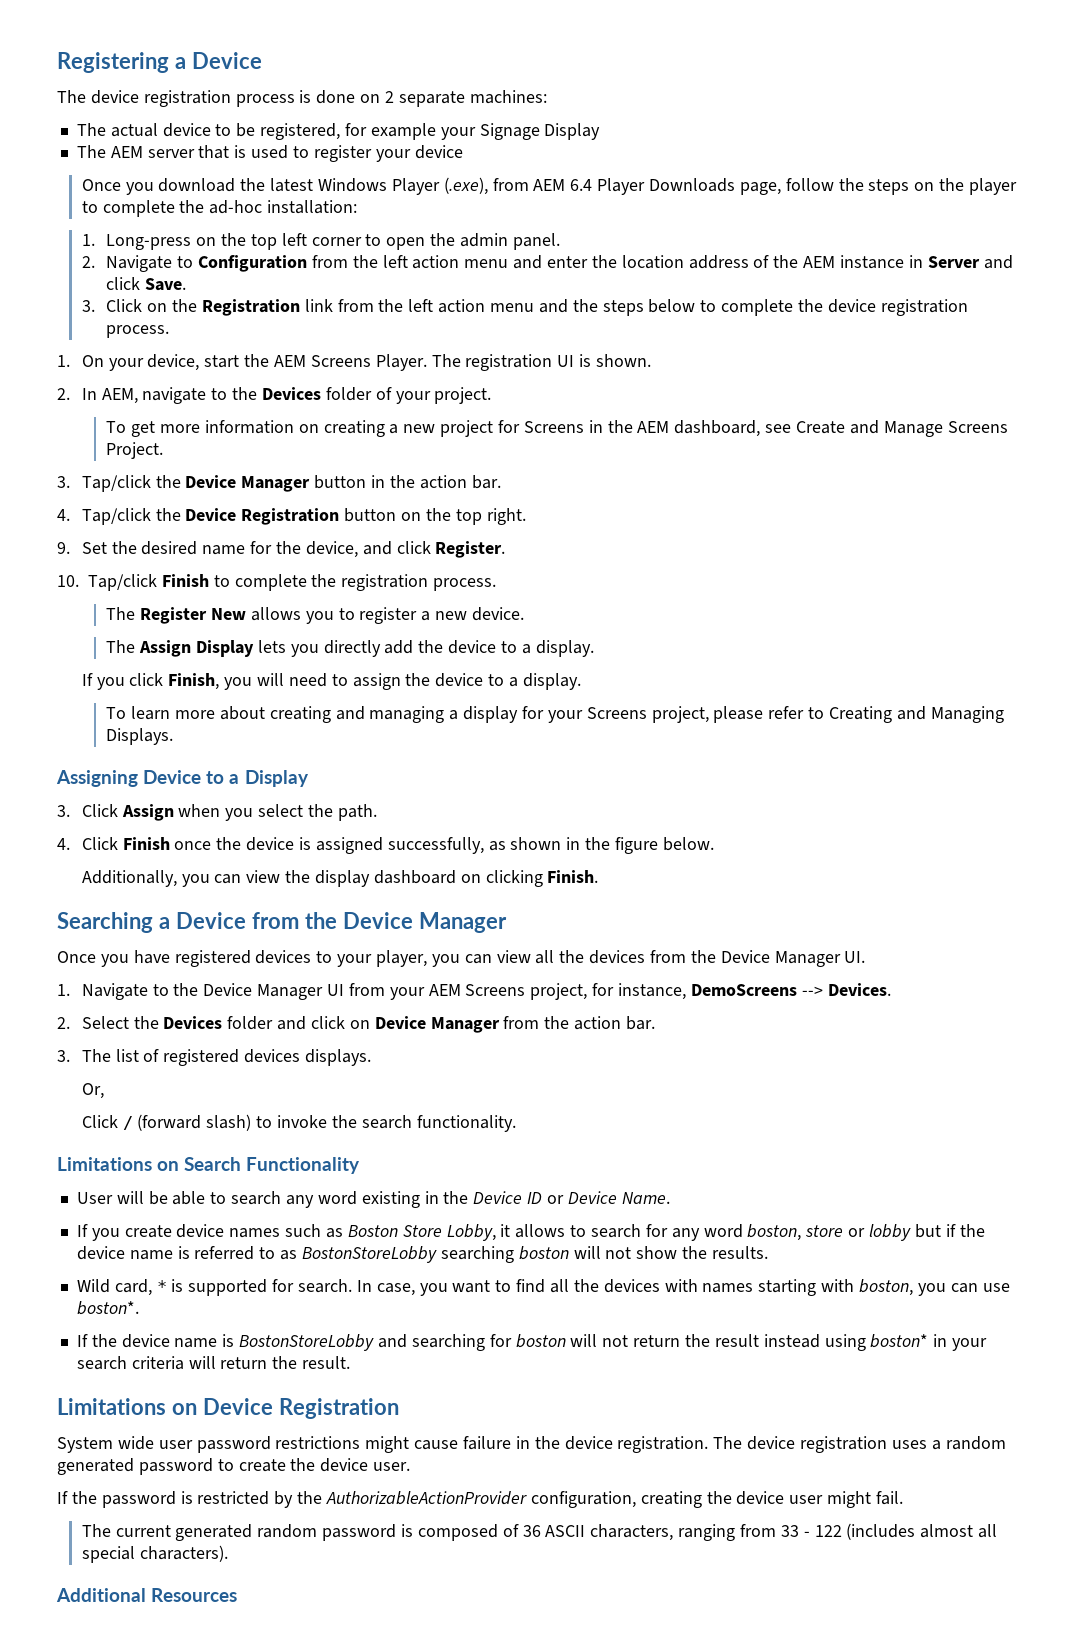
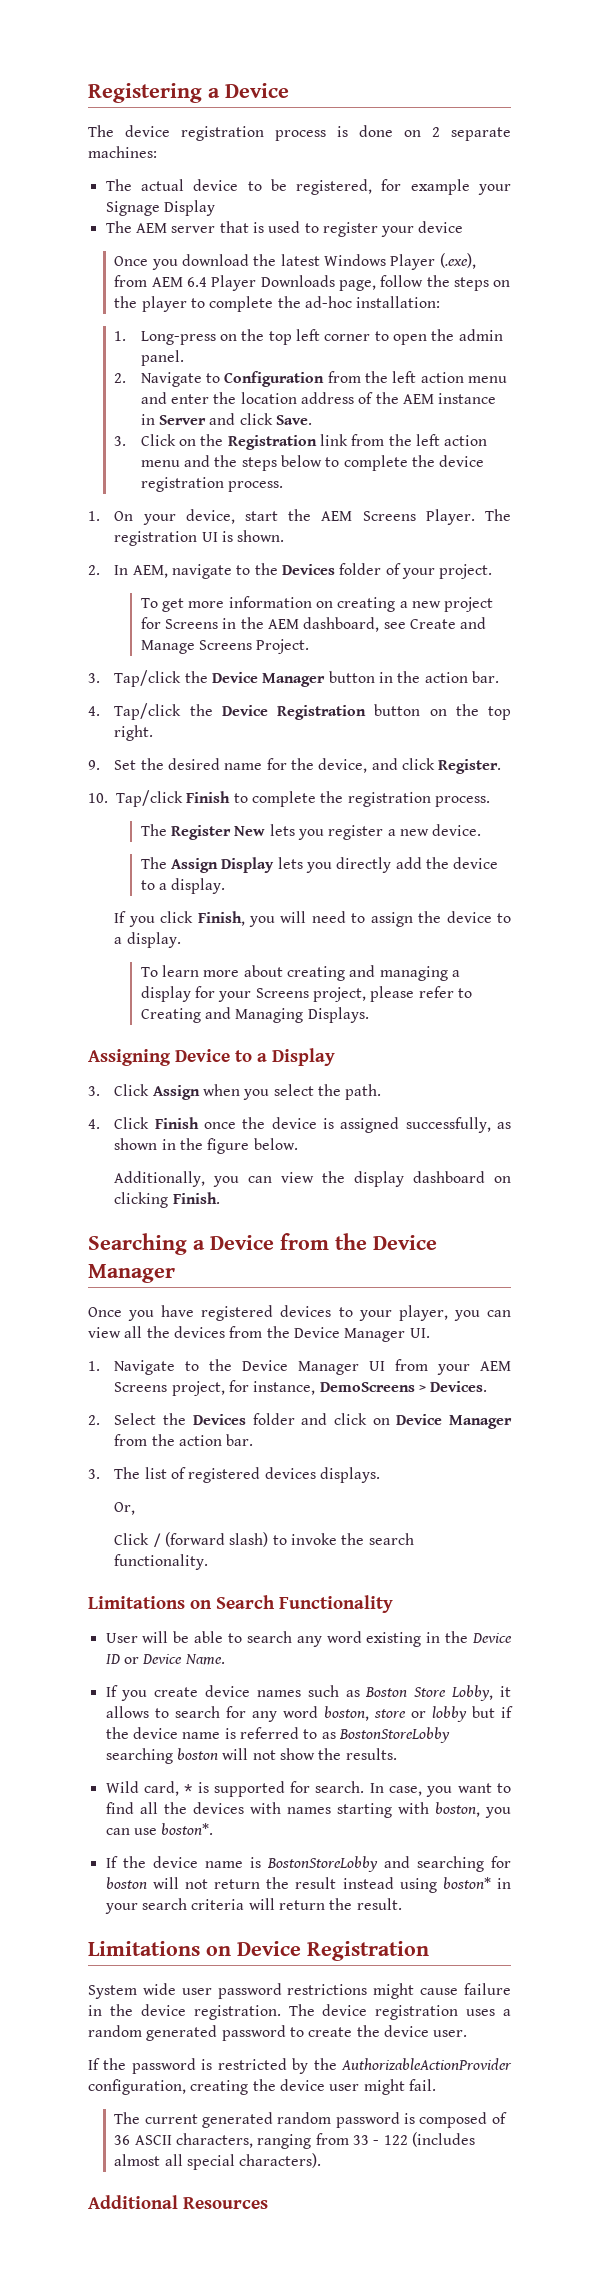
- The Register New allows you to register a new device.
+ The Register New lets you register a new device.
- 1. Navigate to the Device Manager UI from your AEM Screens project, for instance, DemoScreens --> Devices.
+ 1. Navigate to the Device Manager UI from your AEM Screens project, for instance, DemoScreens > Devices.

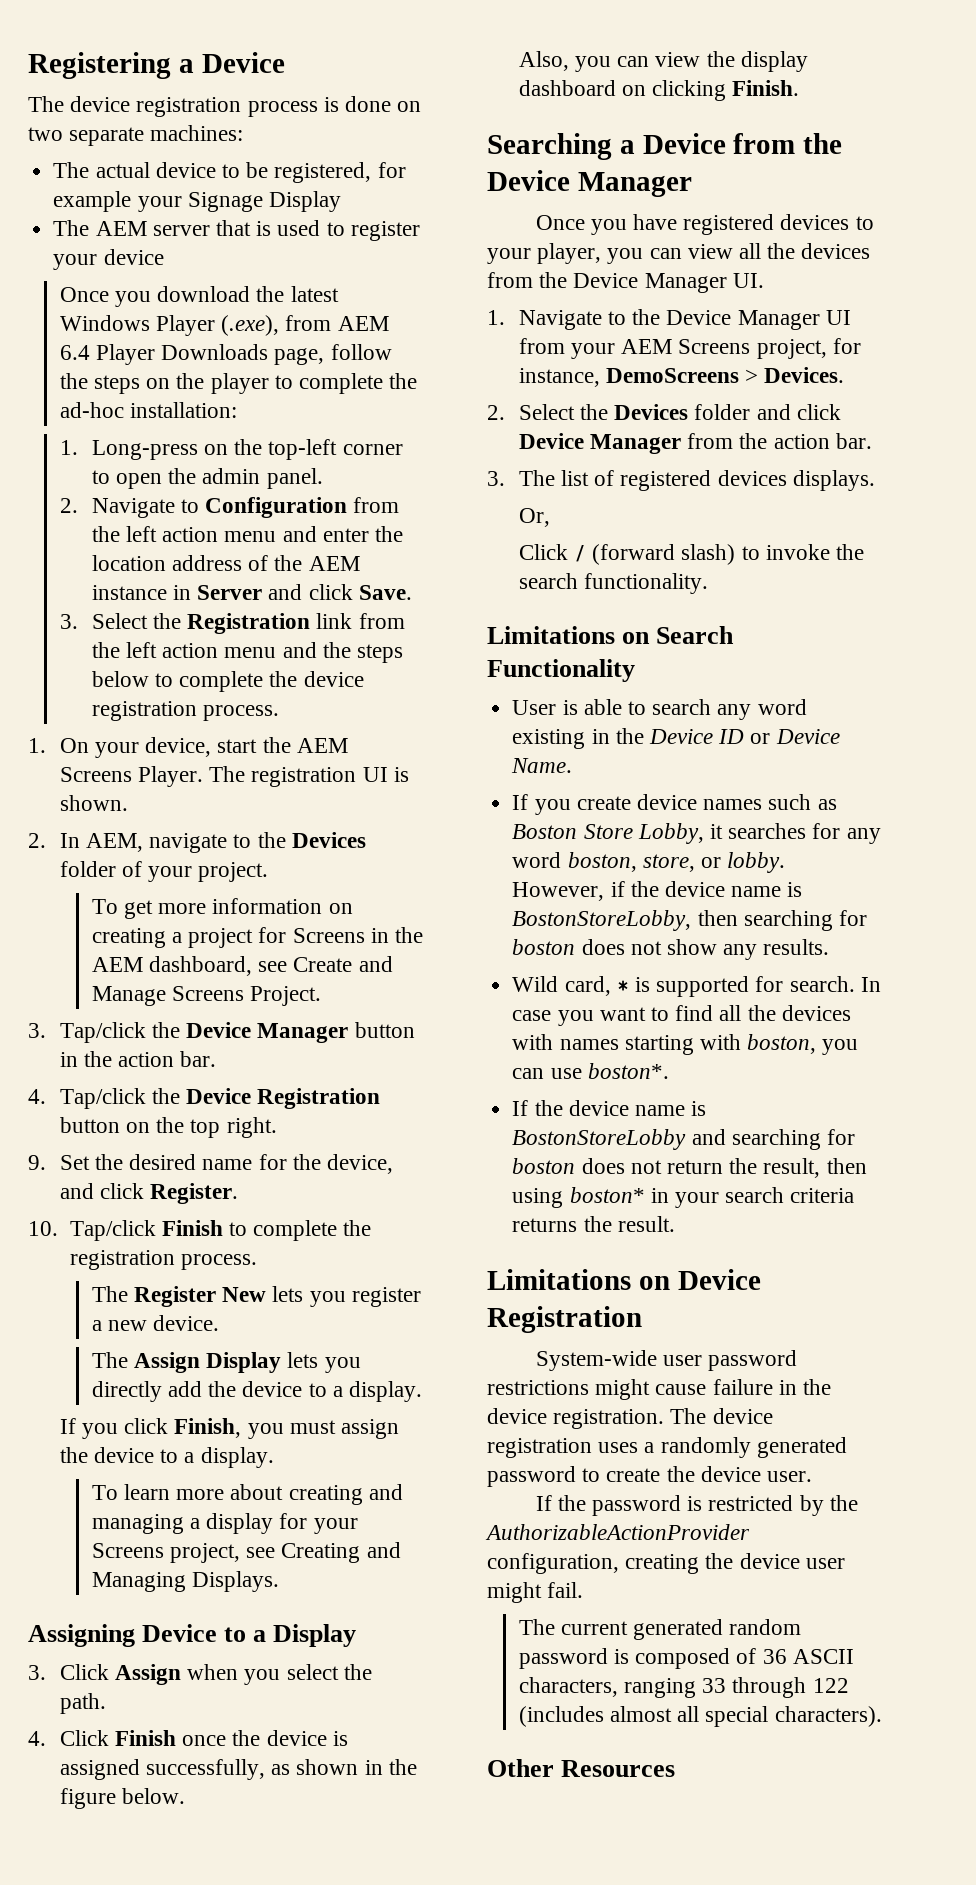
- The device registration process is done on 2 separate machines:
+ The device registration process is done on two separate machines:
- 1. Long-press on the top left corner to open the admin panel.
+ 1. Long-press on the top-left corner to open the admin panel.
- 3. Click on the Registration link from the left action menu and the steps below to complete the device registration process.
+ 3. Select the Registration link from the left action menu and the steps below to complete the device registration process.
- To get more information on creating a new project for Screens in the AEM dashboard, see Create and Manage Screens Project.
+ To get more information on creating a project for Screens in the AEM dashboard, see Create and Manage Screens Project.
- If you click Finish, you will need to assign the device to a display.
+ If you click Finish, you must assign the device to a display.
- To learn more about creating and managing a display for your Screens project, please refer to Creating and Managing Displays.
+ To learn more about creating and managing a display for your Screens project, see Creating and Managing Displays.
- Additionally, you can view the display dashboard on clicking Finish.
+ Also, you can view the display dashboard on clicking Finish.
- 2. Select the Devices folder and click on Device Manager from the action bar.
+ 2. Select the Devices folder and click Device Manager from the action bar.
- User will be able to search any word existing in the Device ID or Device Name.
+ User is able to search any word existing in the Device ID or Device Name.
- If you create device names such as Boston Store Lobby, it allows to search for any word boston, store or lobby but if the device name is referred to as BostonStoreLobby searching boston will not show the results.
+ If you create device names such as Boston Store Lobby, it searches for any word boston, store, or lobby. However, if the device name is BostonStoreLobby, then searching for boston does not show any results.
- In case, you want to find all the devices with names starting with boston, you can use boston*.
+ In case you want to find all the devices with names starting with boston, you can use boston*.
- If the device name is BostonStoreLobby and searching for boston will not return the result instead using boston* in your search criteria will return the result.
+ If the device name is BostonStoreLobby and searching for boston does not return the result, then using boston* in your search criteria returns the result.
- System wide user password restrictions might cause failure in the device registration.
+ System-wide user password restrictions might cause failure in the device registration.
- The device registration uses a random generated password to create the device user.
+ The device registration uses a randomly generated password to create the device user.
- The current generated random password is composed of 36 ASCII characters, ranging from 33 - 122 (includes almost all special characters).
+ The current generated random password is composed of 36 ASCII characters, ranging 33 through 122 (includes almost all special characters).
- Additional Resources
+ Other Resources

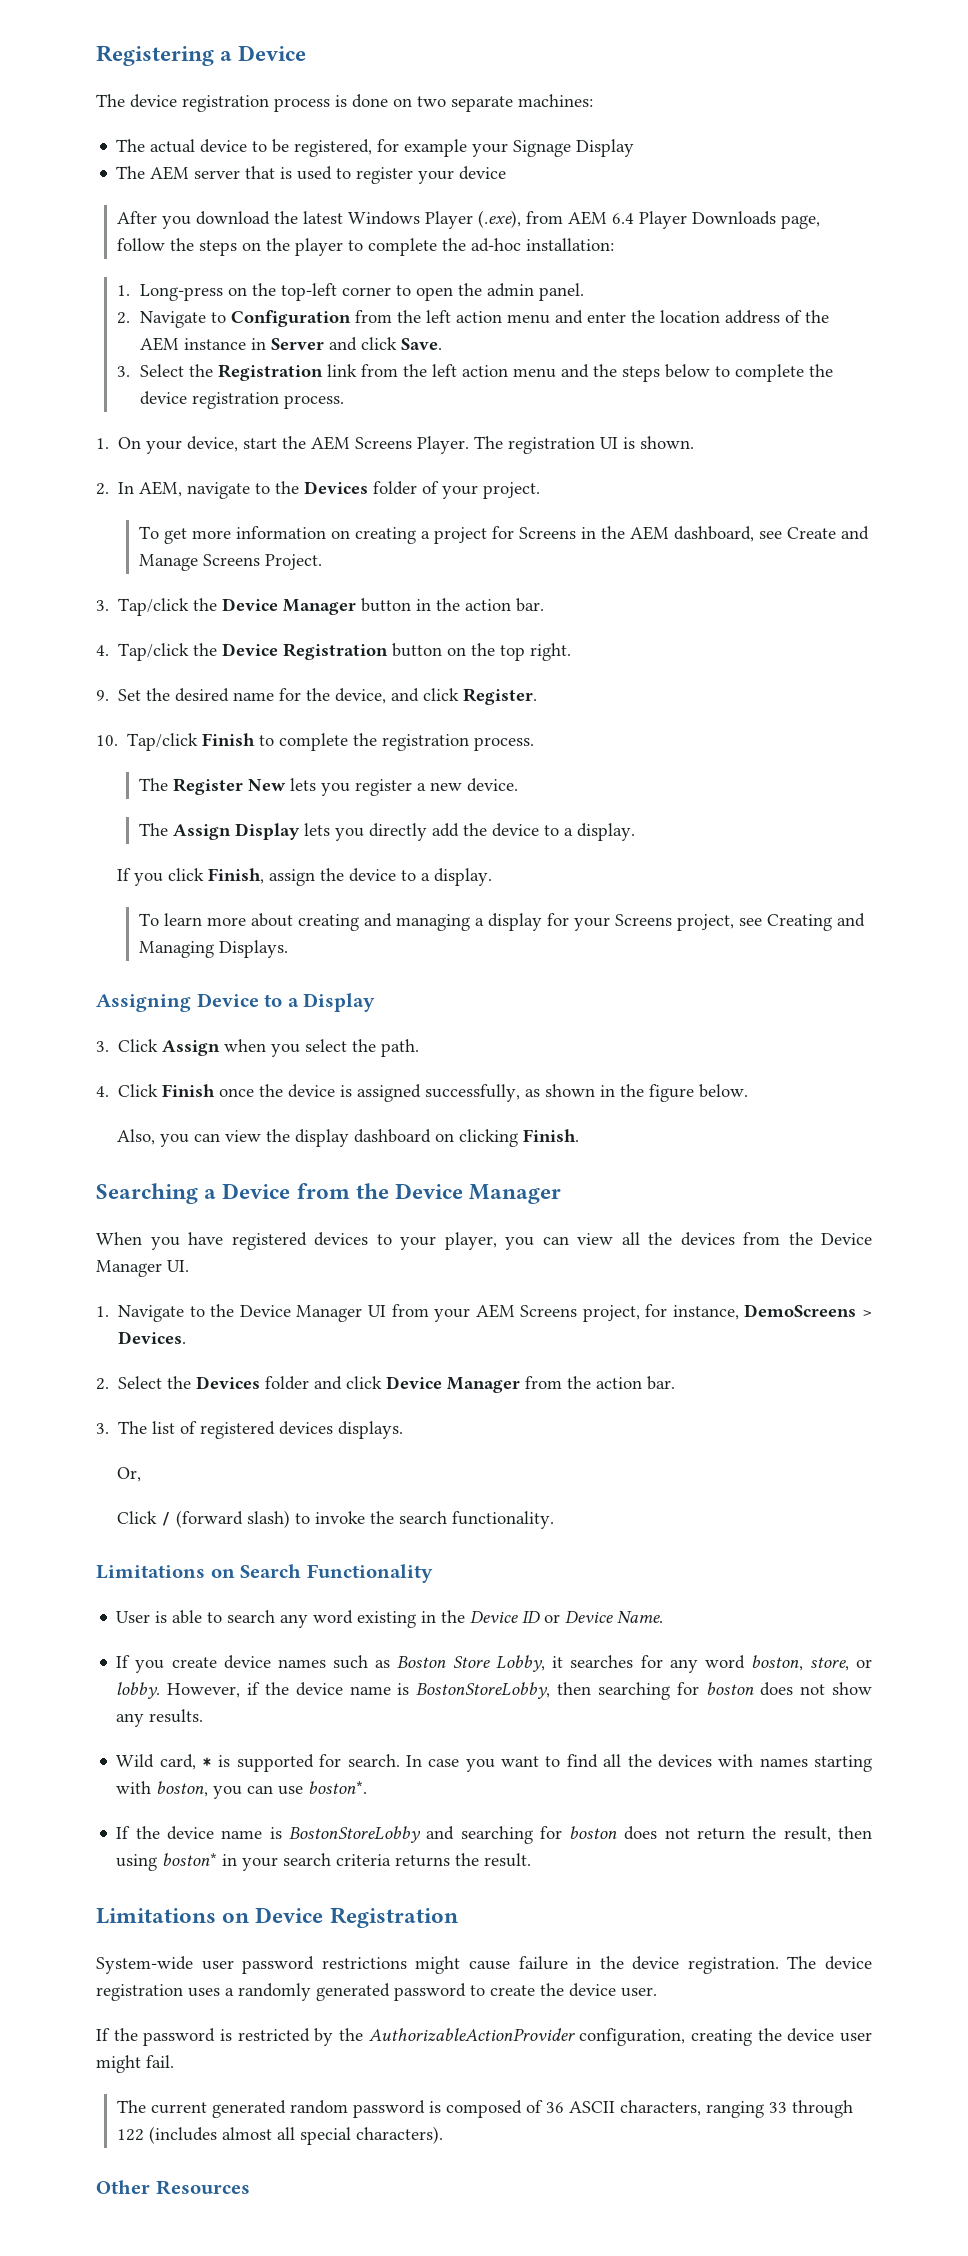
- Once you download the latest Windows Player (.exe), from AEM 6.4 Player Downloads page, follow the steps on the player to complete the ad-hoc installation:
+ After you download the latest Windows Player (.exe), from AEM 6.4 Player Downloads page, follow the steps on the player to complete the ad-hoc installation:
- If you click Finish, you must assign the device to a display.
+ If you click Finish, assign the device to a display.
- Once you have registered devices to your player, you can view all the devices from the Device Manager UI.
+ When you have registered devices to your player, you can view all the devices from the Device Manager UI.

